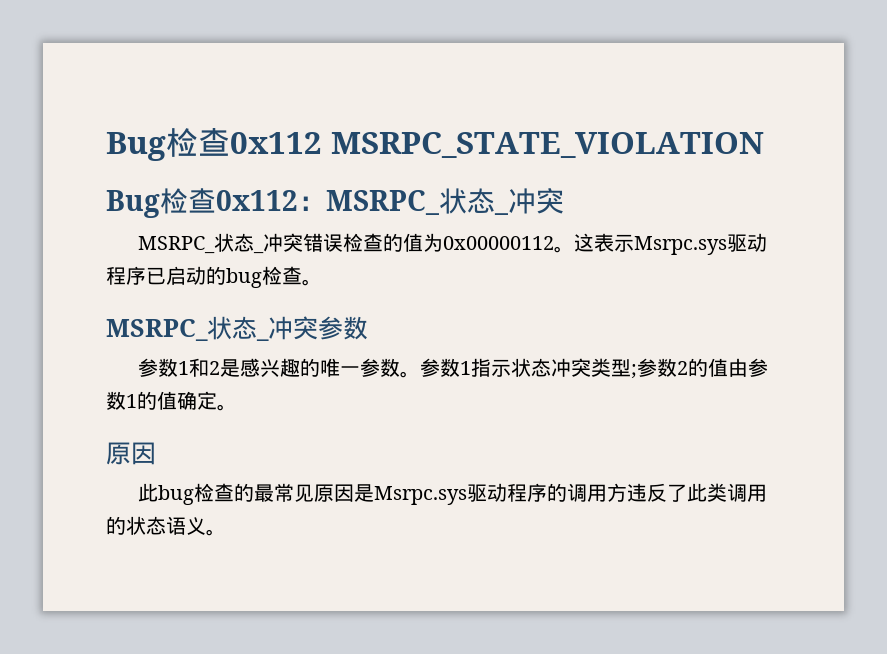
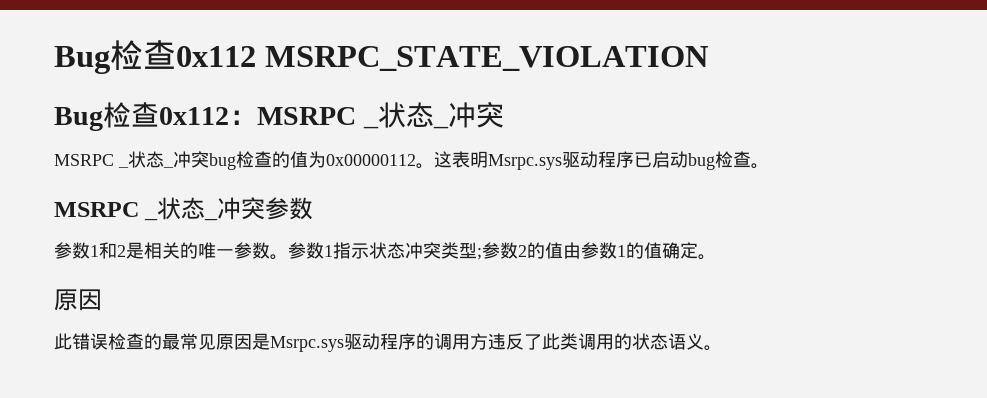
- Bug检查0x112：MSRPC_状态_冲突
+ Bug检查0x112：MSRPC _状态_冲突
- MSRPC_状态_冲突错误检查的值为0x00000112。
+ MSRPC _状态_冲突bug检查的值为0x00000112。
- 这表示Msrpc.sys驱动程序已启动的bug检查。
+ 这表明Msrpc.sys驱动程序已启动bug检查。
- MSRPC_状态_冲突参数
+ MSRPC _状态_冲突参数
- 参数1和2是感兴趣的唯一参数。
+ 参数1和2是相关的唯一参数。
- 此bug检查的最常见原因是Msrpc.sys驱动程序的调用方违反了此类调用的状态语义。
+ 此错误检查的最常见原因是Msrpc.sys驱动程序的调用方违反了此类调用的状态语义。

